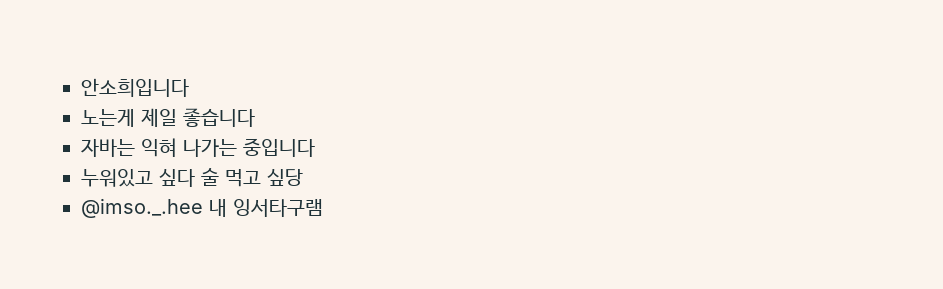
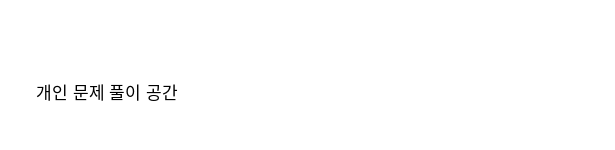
- 안소희입니다
- 노는게 제일 좋습니다
- 자바는 익혀 나가는 중입니다
- 누워있고 싶다 술 먹고 싶당
- @imso._.hee 내 잉서타구램
+ 개인 문제 풀이 공간

